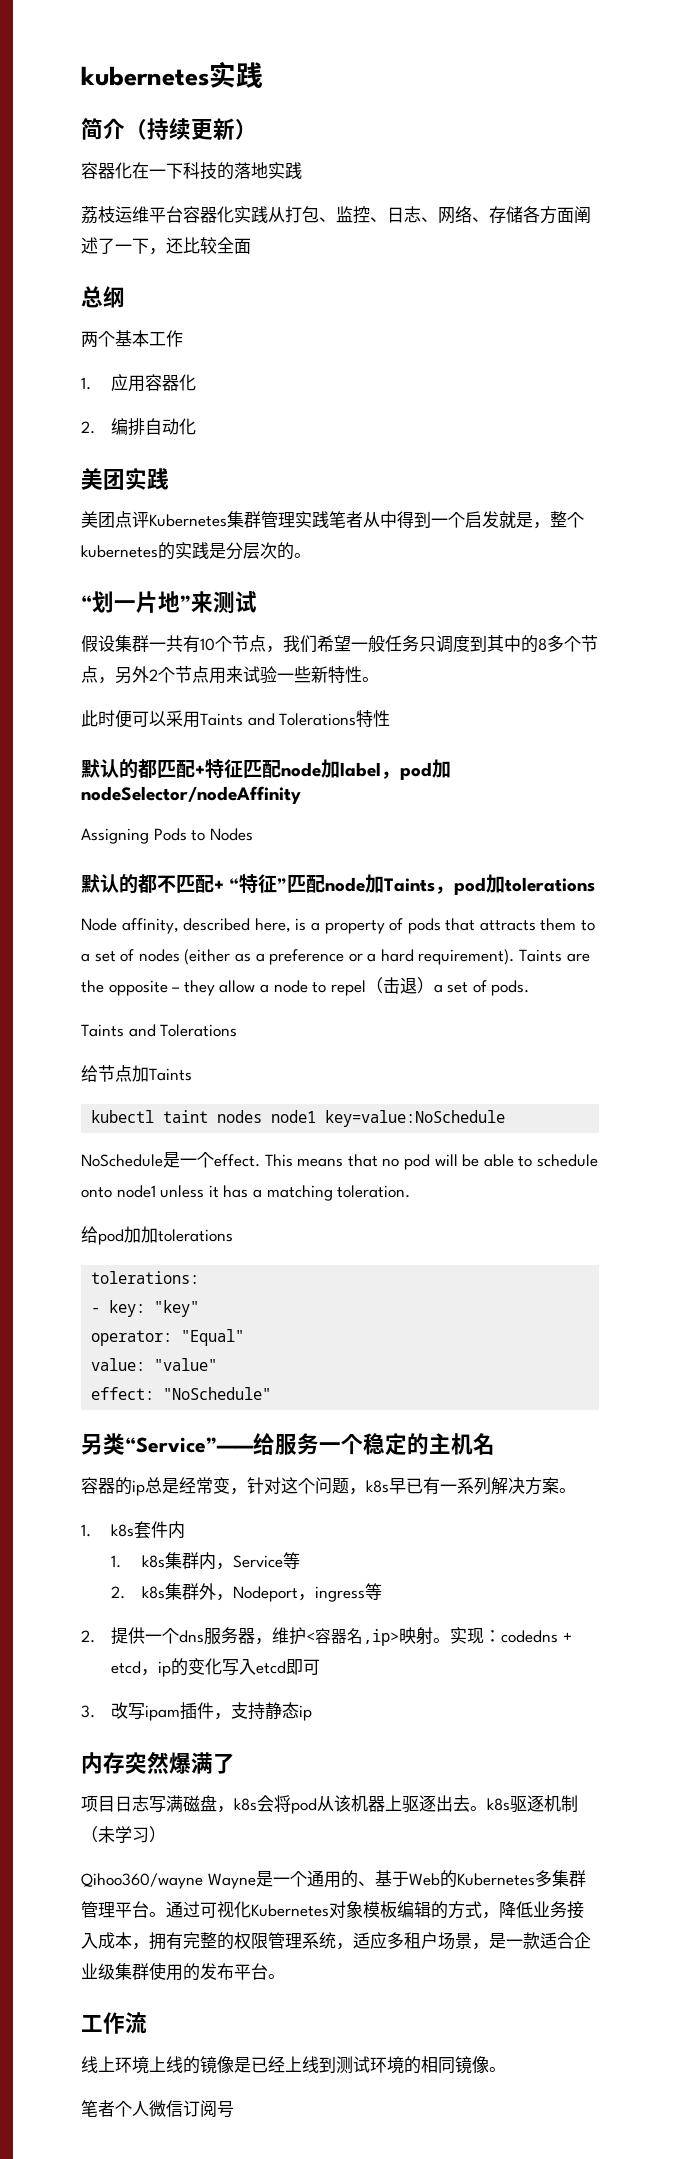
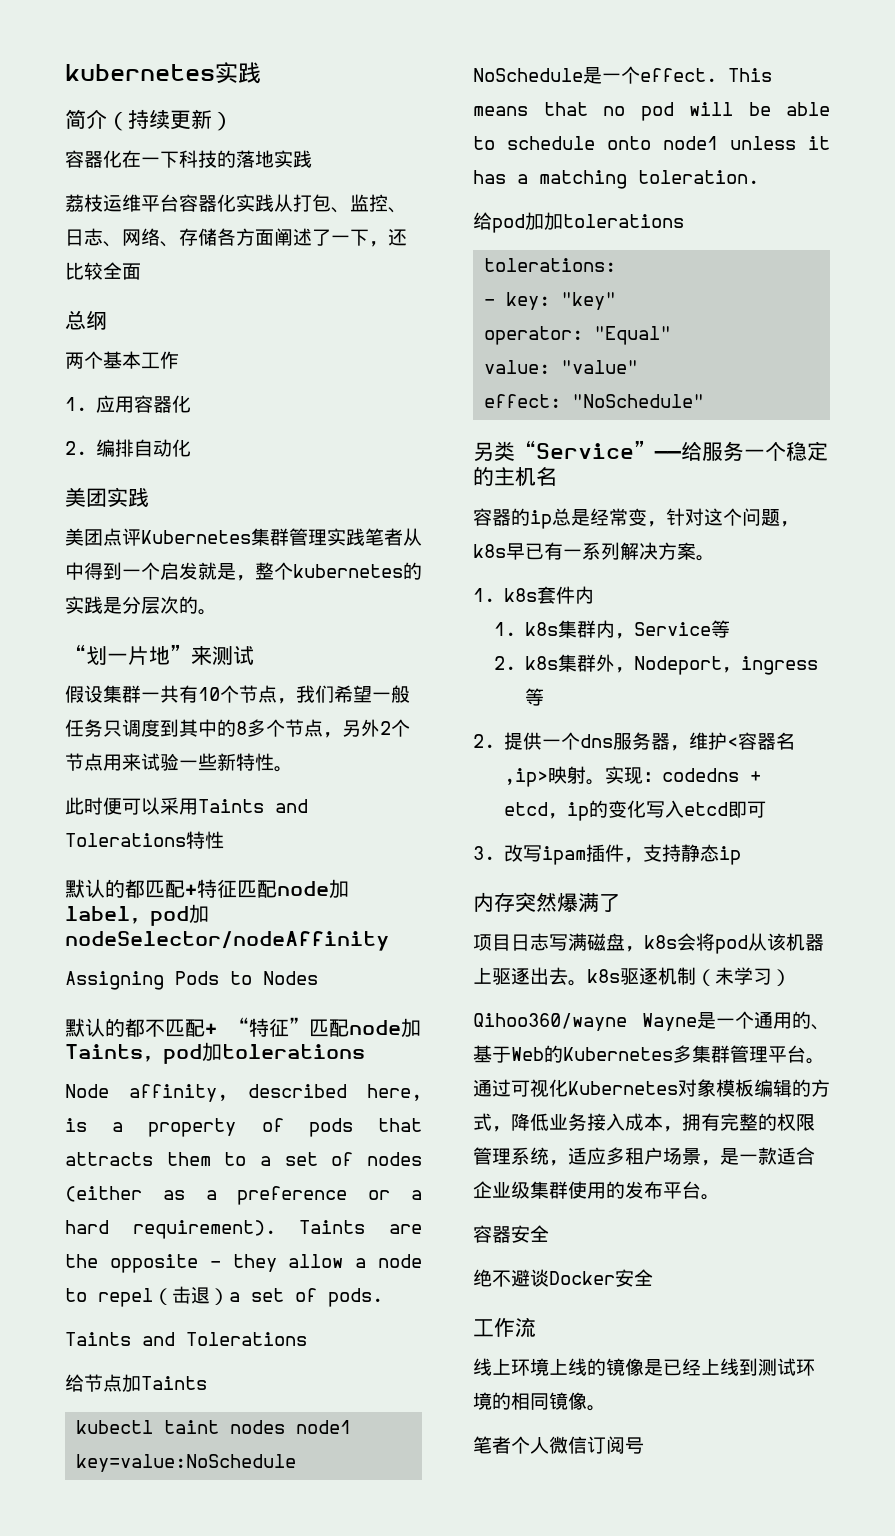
+ 容器安全
+ 绝不避谈Docker安全

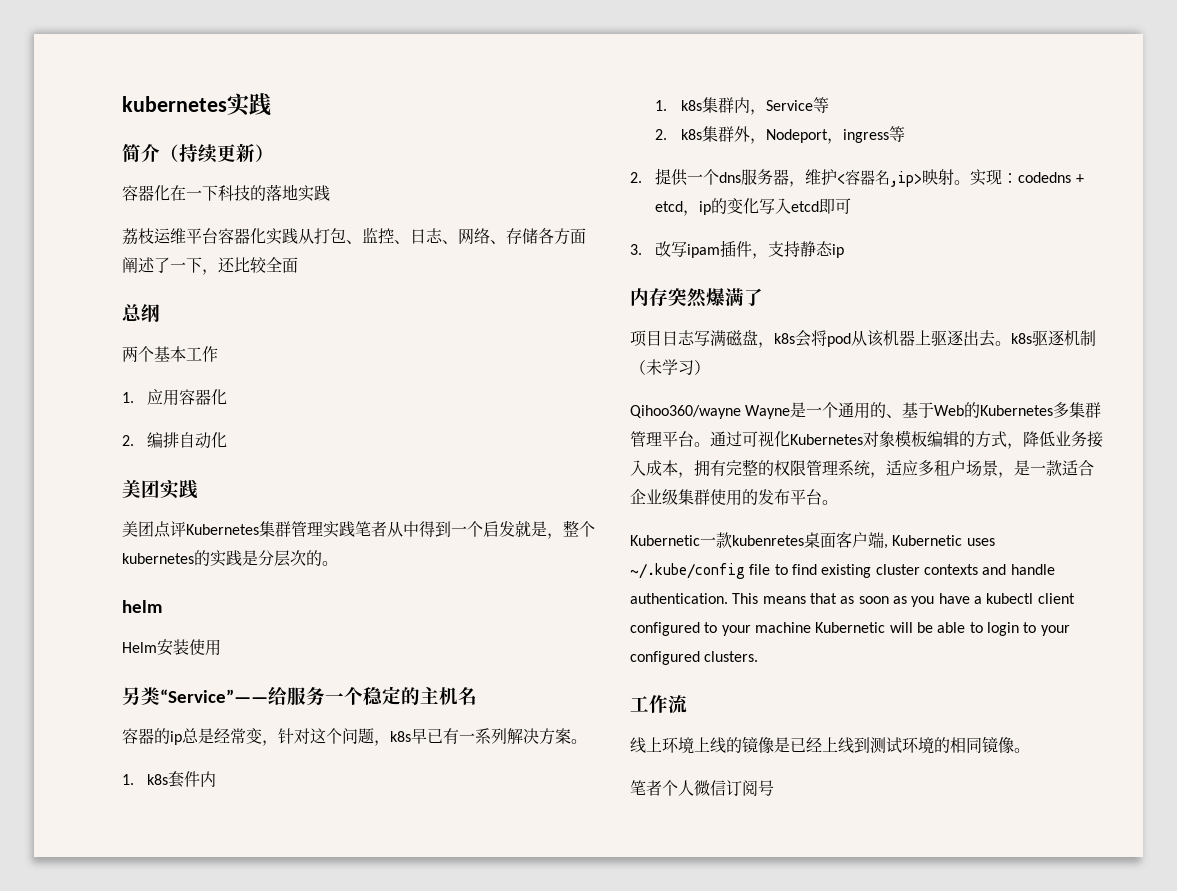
- “划一片地”来测试
- 假设集群一共有10个节点，我们希望一般任务只调度到其中的8多个节点，另外2个节点用来试验一些新特性。
- 此时便可以采用Taints and Tolerations特性
- 默认的都匹配+特征匹配node加label，pod加nodeSelector/nodeAffinity
- Assigning Pods to Nodes
- 默认的都不匹配+ “特征”匹配node加Taints，pod加tolerations
- Node affinity, described here, is a property of pods that attracts them to a set of nodes (either as a preference or a hard requirement). Taints are the opposite – they allow a node to repel（击退）a set of pods.
- Taints and Tolerations
- 给节点加Taints
- kubectl taint nodes node1 key=value:NoSchedule
- NoSchedule是一个effect. This means that no pod will be able to schedule onto node1 unless it has a matching toleration.
- 给pod加加tolerations
- tolerations:
- - key: "key"
- operator: "Equal"
- value: "value"
- effect: "NoSchedule"
+ helm
+ Helm安装使用
- 容器安全
- 绝不避谈Docker安全
+ Kubernetic一款kubenretes桌面客户端, Kubernetic uses ~/.kube/config file to find existing cluster contexts and handle authentication. This means that as soon as you have a kubectl client configured to your machine Kubernetic will be able to login to your configured clusters.

